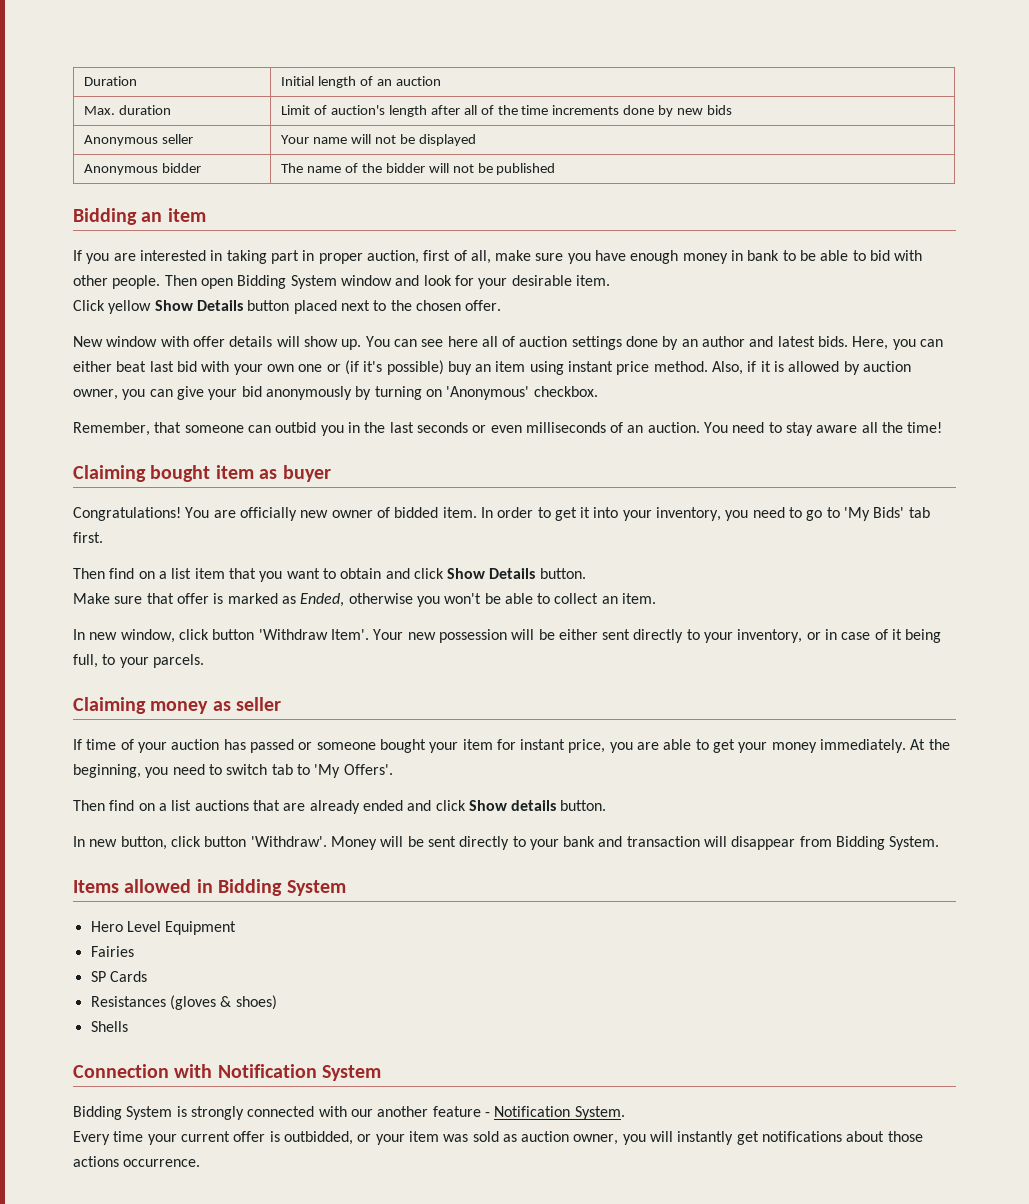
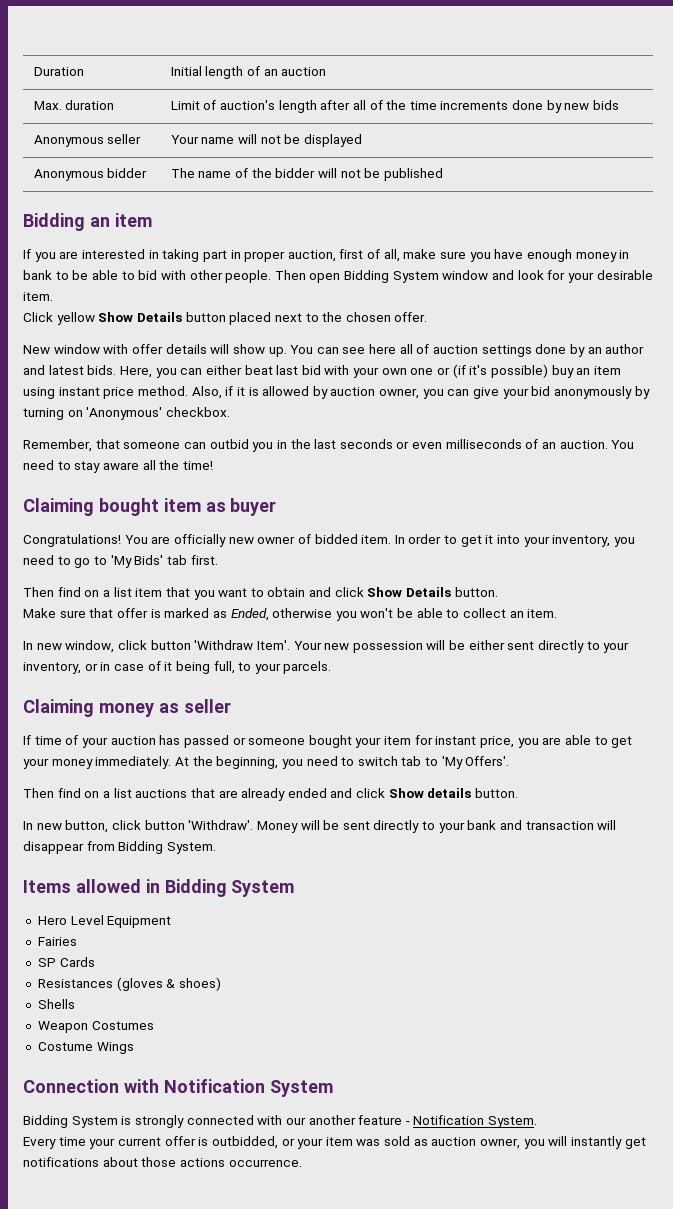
+ Weapon Costumes
+ Costume Wings

